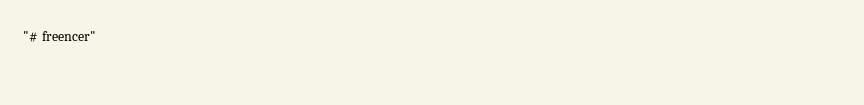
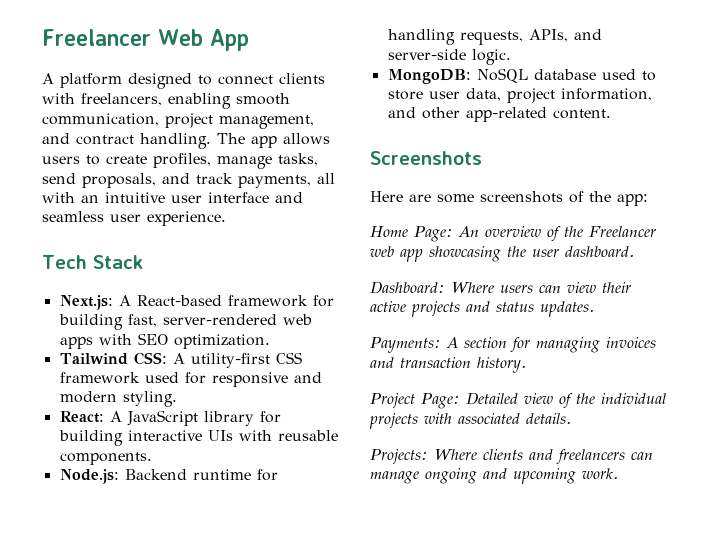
- "# freencer"
+ Freelancer Web App
+ A platform designed to connect clients with freelancers, enabling smooth communication, project management, and contract handling. The app allows users to create profiles, manage tasks, send proposals, and track payments, all with an intuitive user interface and seamless user experience.
+ Tech Stack
+ Next.js: A React-based framework for building fast, server-rendered web apps with SEO optimization.
+ Tailwind CSS: A utility-first CSS framework used for responsive and modern styling.
+ React: A JavaScript library for building interactive UIs with reusable components.
+ Node.js: Backend runtime for handling requests, APIs, and server-side logic.
+ MongoDB: NoSQL database used to store user data, project information, and other app-related content.
+ Screenshots
+ Here are some screenshots of the app:
+ Home Page: An overview of the Freelancer web app showcasing the user dashboard.
+ Dashboard: Where users can view their active projects and status updates.
+ Payments: A section for managing invoices and transaction history.
+ Project Page: Detailed view of the individual projects with associated details.
+ Projects: Where clients and freelancers can manage ongoing and upcoming work.

